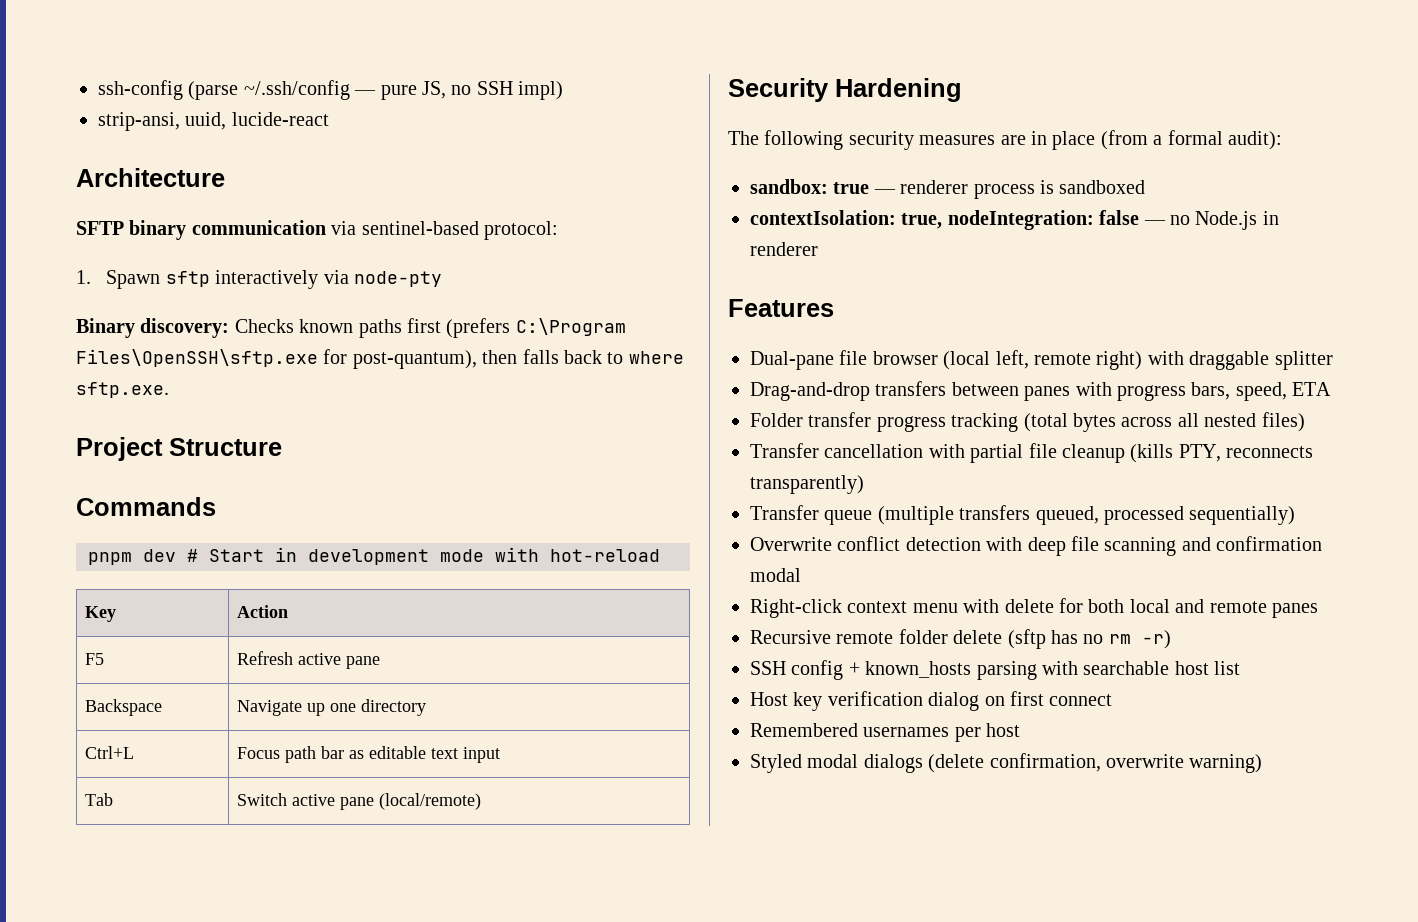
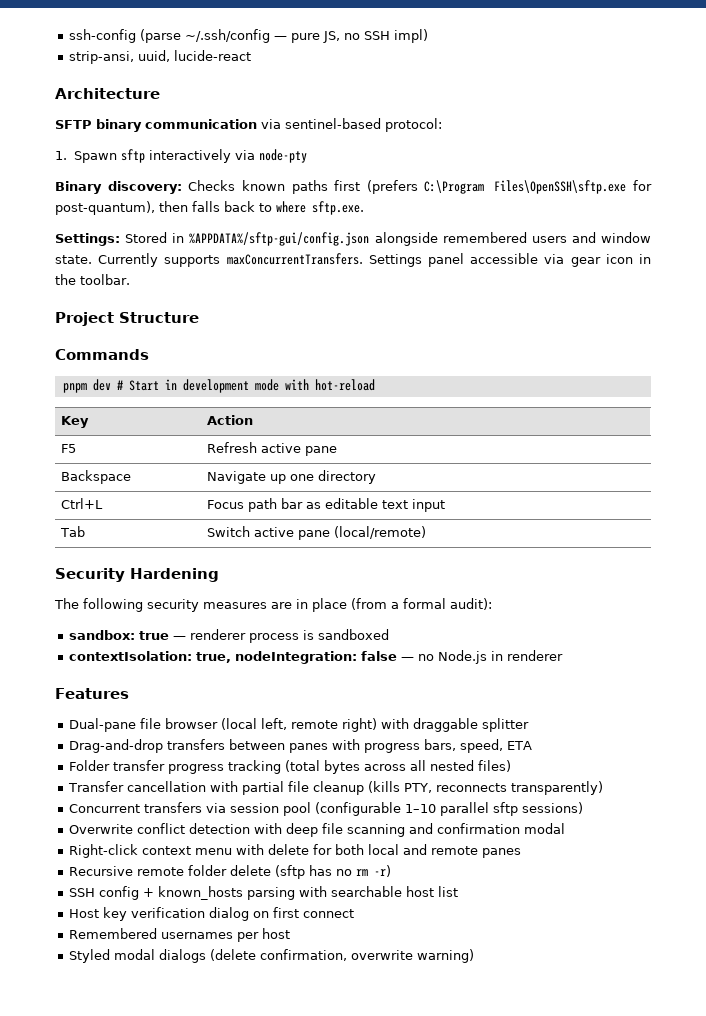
+ Settings: Stored in %APPDATA%/sftp-gui/config.json alongside remembered users and window state. Currently supports maxConcurrentTransfers. Settings panel accessible via gear icon in the toolbar.
- Transfer queue (multiple transfers queued, processed sequentially)
+ Concurrent transfers via session pool (configurable 1–10 parallel sftp sessions)

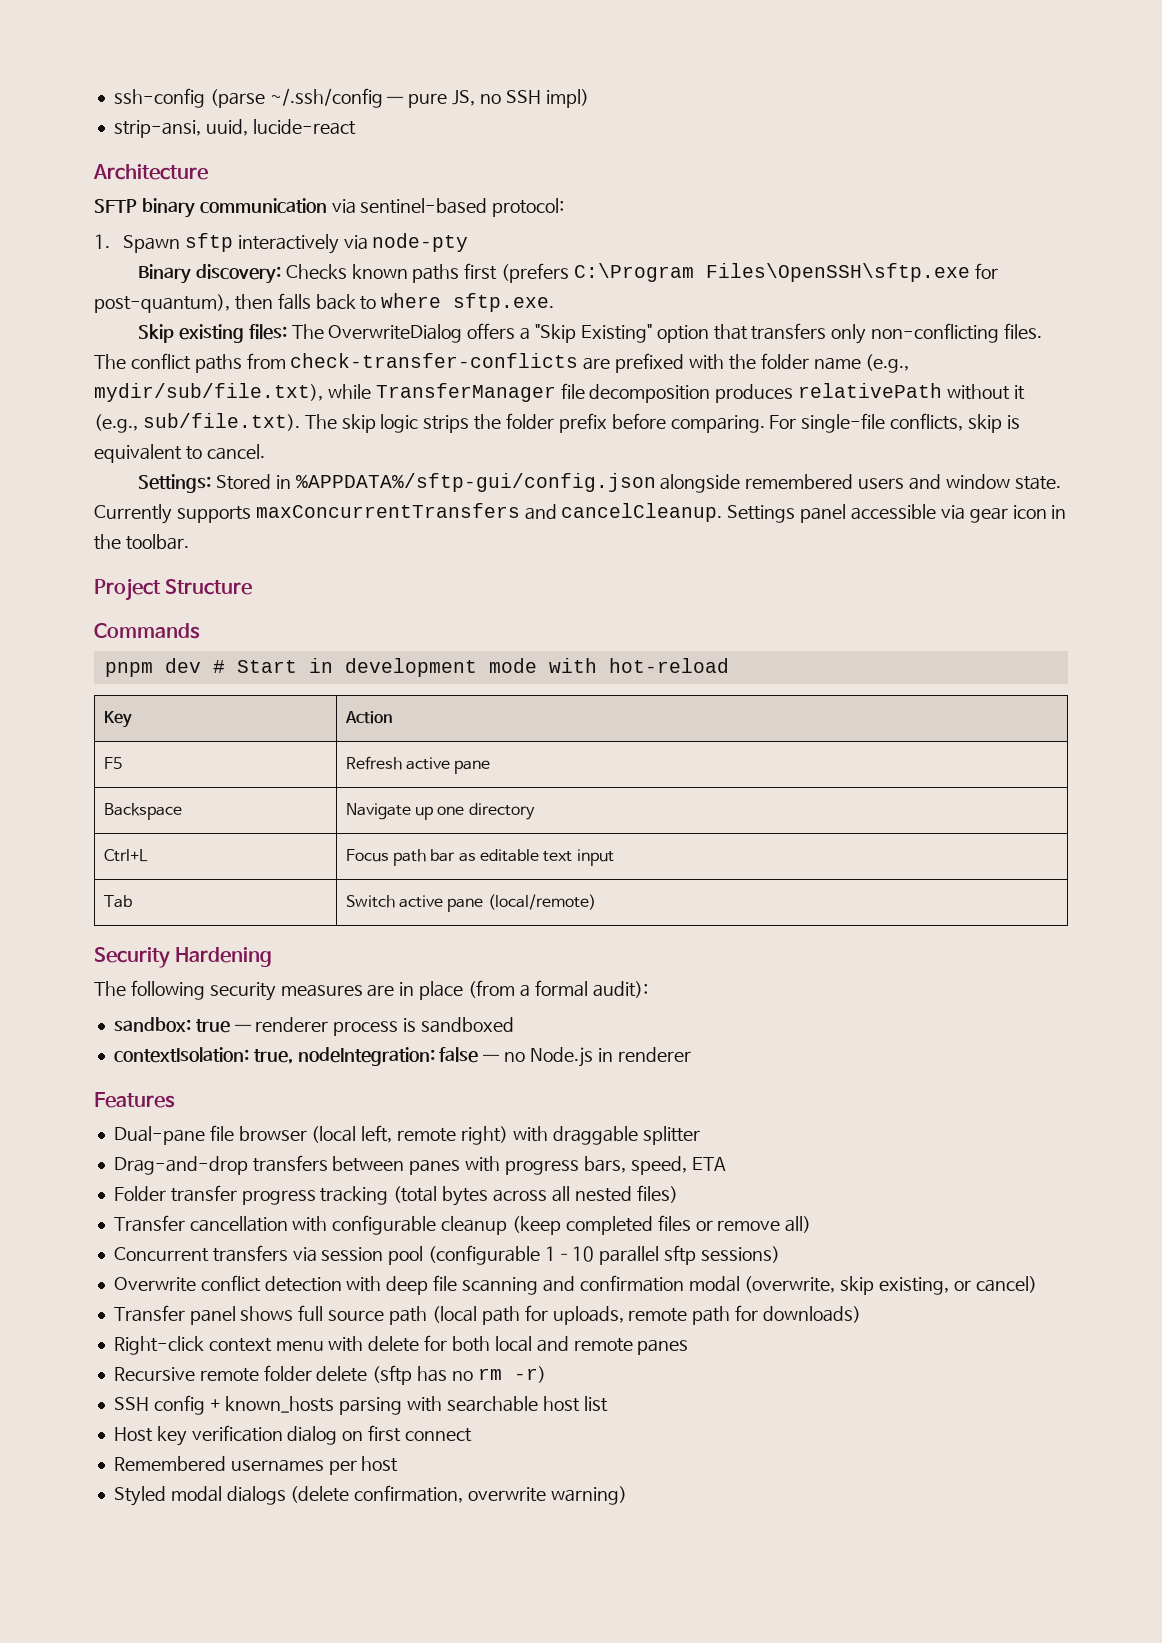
+ Skip existing files: The OverwriteDialog offers a "Skip Existing" option that transfers only non-conflicting files. The conflict paths from check-transfer-conflicts are prefixed with the folder name (e.g., mydir/sub/file.txt), while TransferManager file decomposition produces relativePath without it (e.g., sub/file.txt). The skip logic strips the folder prefix before comparing. For single-file conflicts, skip is equivalent to cancel.
- Currently supports maxConcurrentTransfers.
+ Currently supports maxConcurrentTransfers and cancelCleanup.
- Transfer cancellation with partial file cleanup (kills PTY, reconnects transparently)
+ Transfer cancellation with configurable cleanup (keep completed files or remove all)
- Overwrite conflict detection with deep file scanning and confirmation modal
+ Overwrite conflict detection with deep file scanning and confirmation modal (overwrite, skip existing, or cancel)
+ Transfer panel shows full source path (local path for uploads, remote path for downloads)

